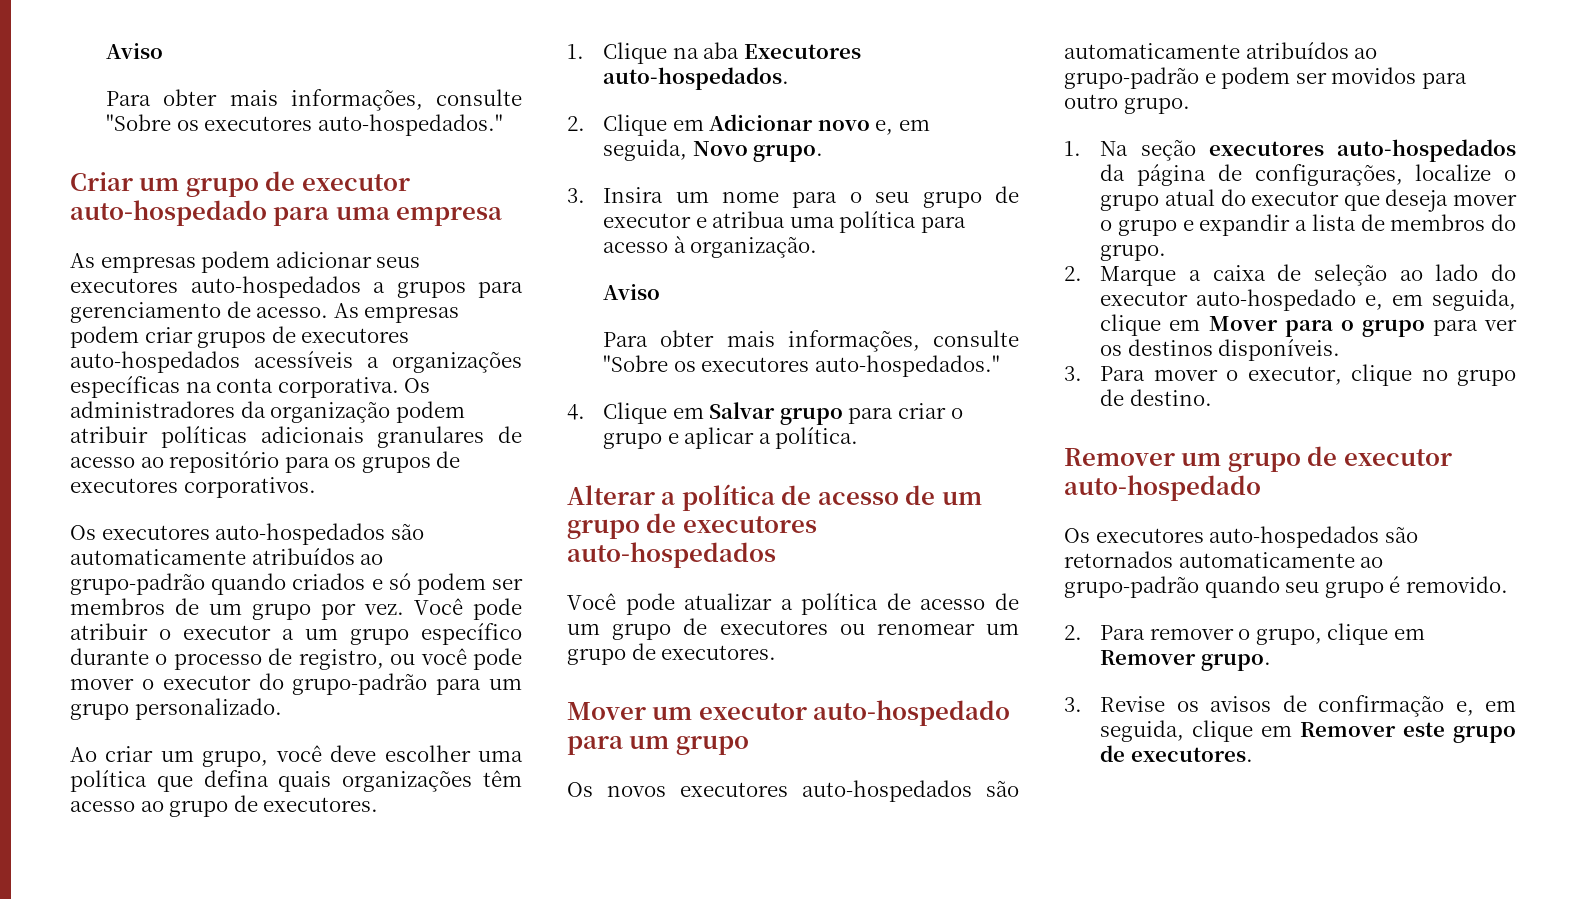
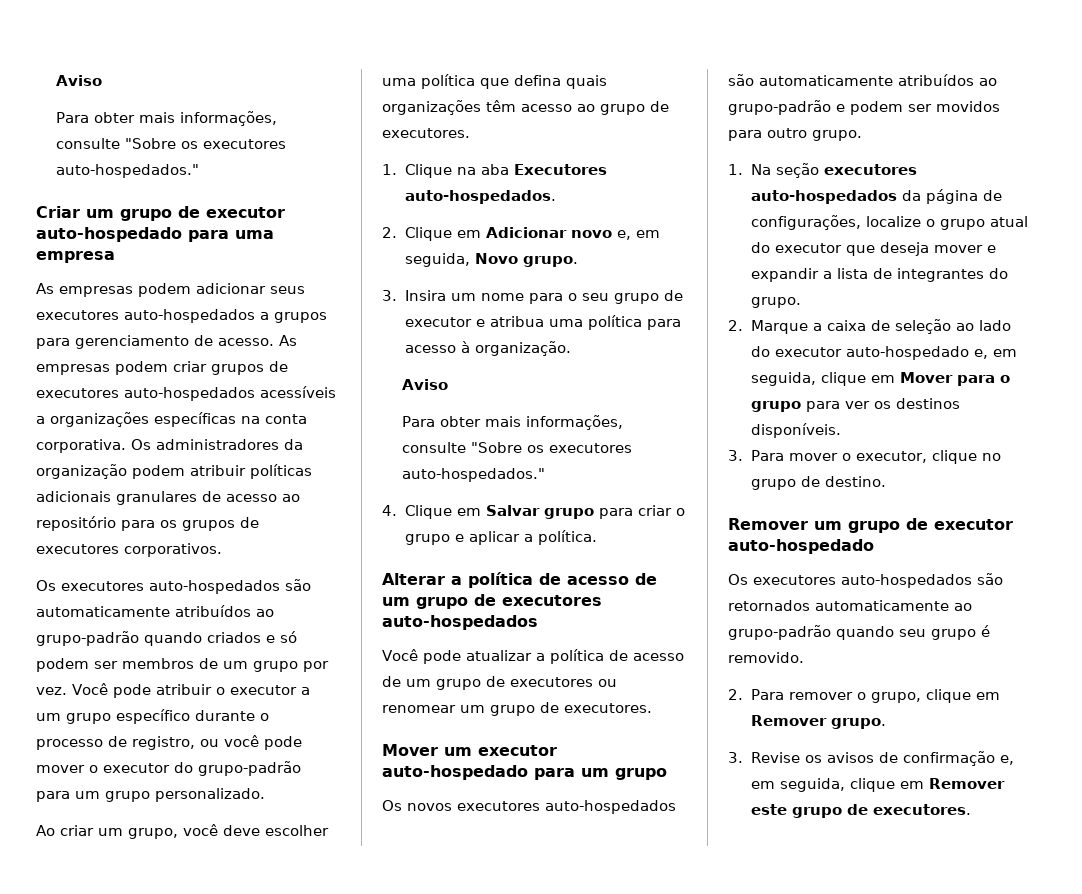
- 1. Na seção executores auto-hospedados da página de configurações, localize o grupo atual do executor que deseja mover o grupo e expandir a lista de membros do grupo.
+ 1. Na seção executores auto-hospedados da página de configurações, localize o grupo atual do executor que deseja mover e expandir a lista de integrantes do grupo.

